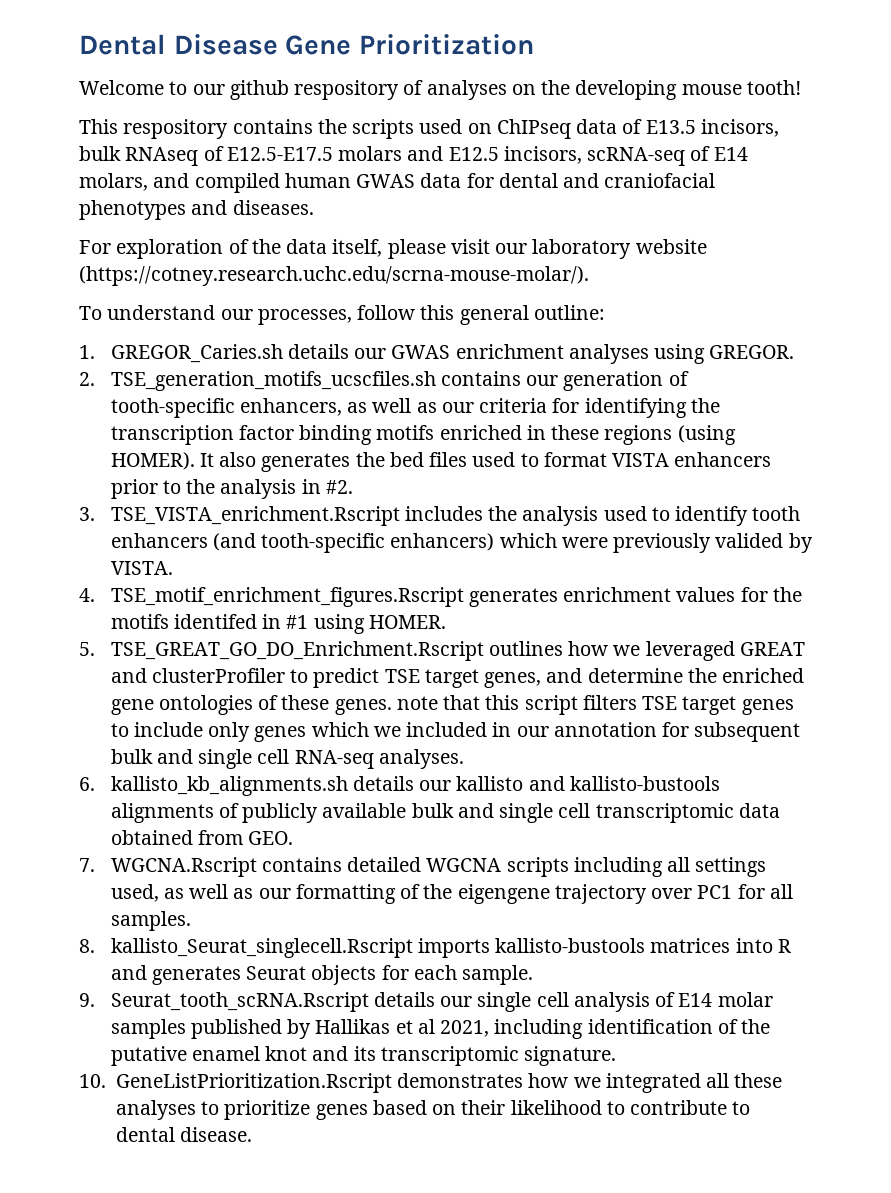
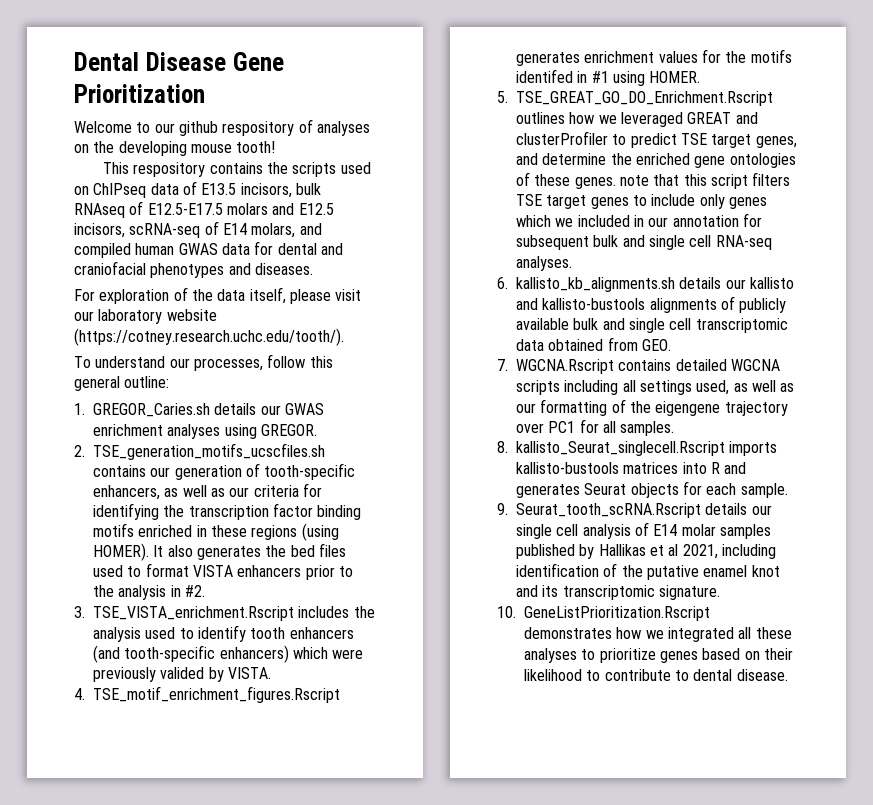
- For exploration of the data itself, please visit our laboratory website (https://cotney.research.uchc.edu/scrna-mouse-molar/).
+ For exploration of the data itself, please visit our laboratory website (https://cotney.research.uchc.edu/tooth/).

